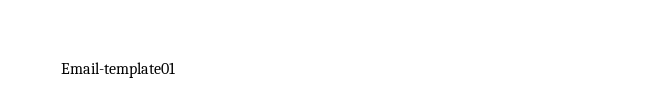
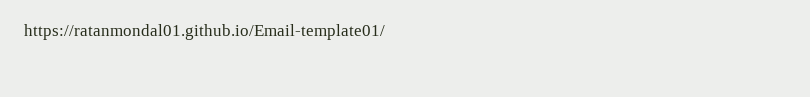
- Email-template01
+ https://ratanmondal01.github.io/Email-template01/

